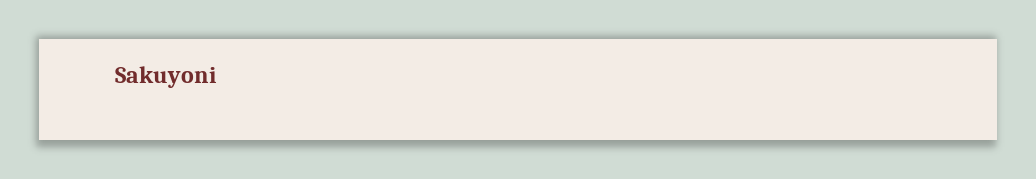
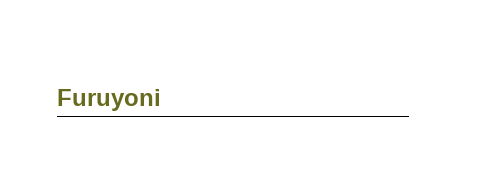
- Sakuyoni
+ Furuyoni

